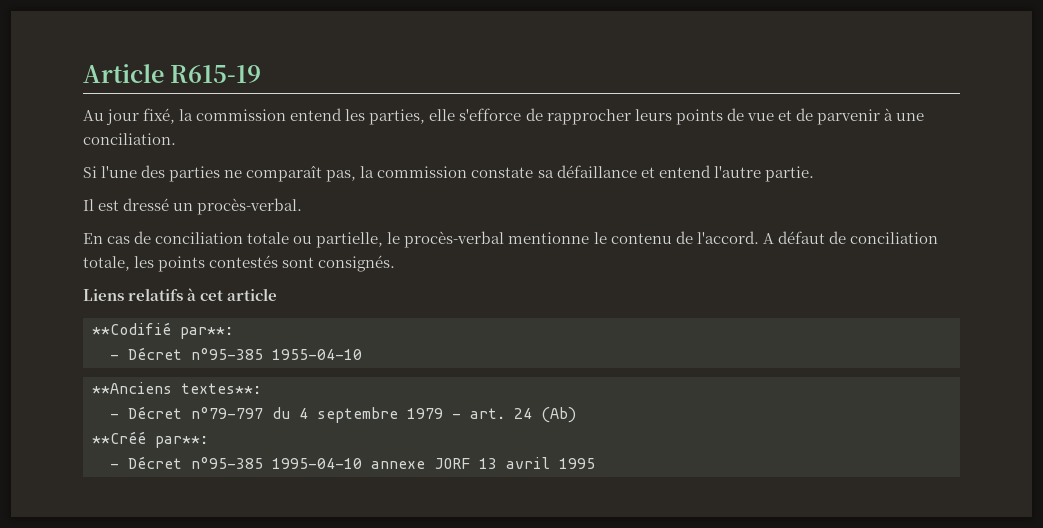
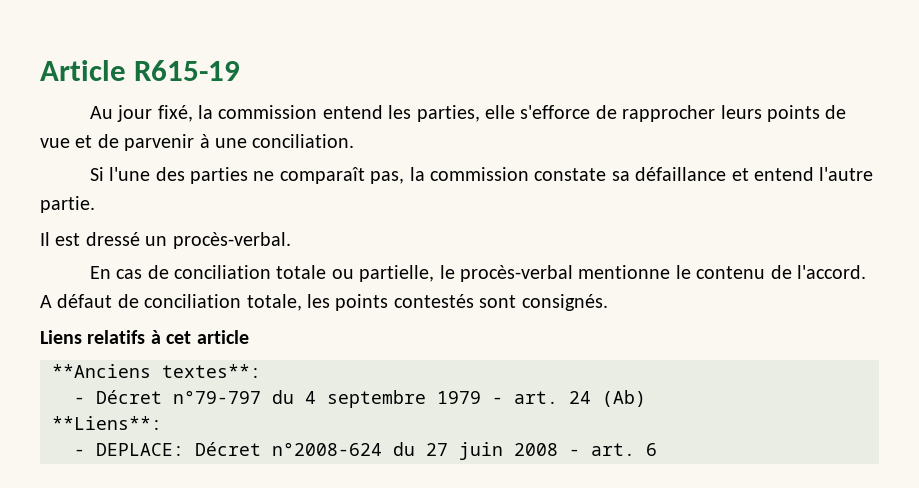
- **Codifié par**:
- - Décret n°95-385 1955-04-10
- **Créé par**:
- - Décret n°95-385 1995-04-10 annexe JORF 13 avril 1995
+ **Liens**:
+ - DEPLACE: Décret n°2008-624 du 27 juin 2008 - art. 6

